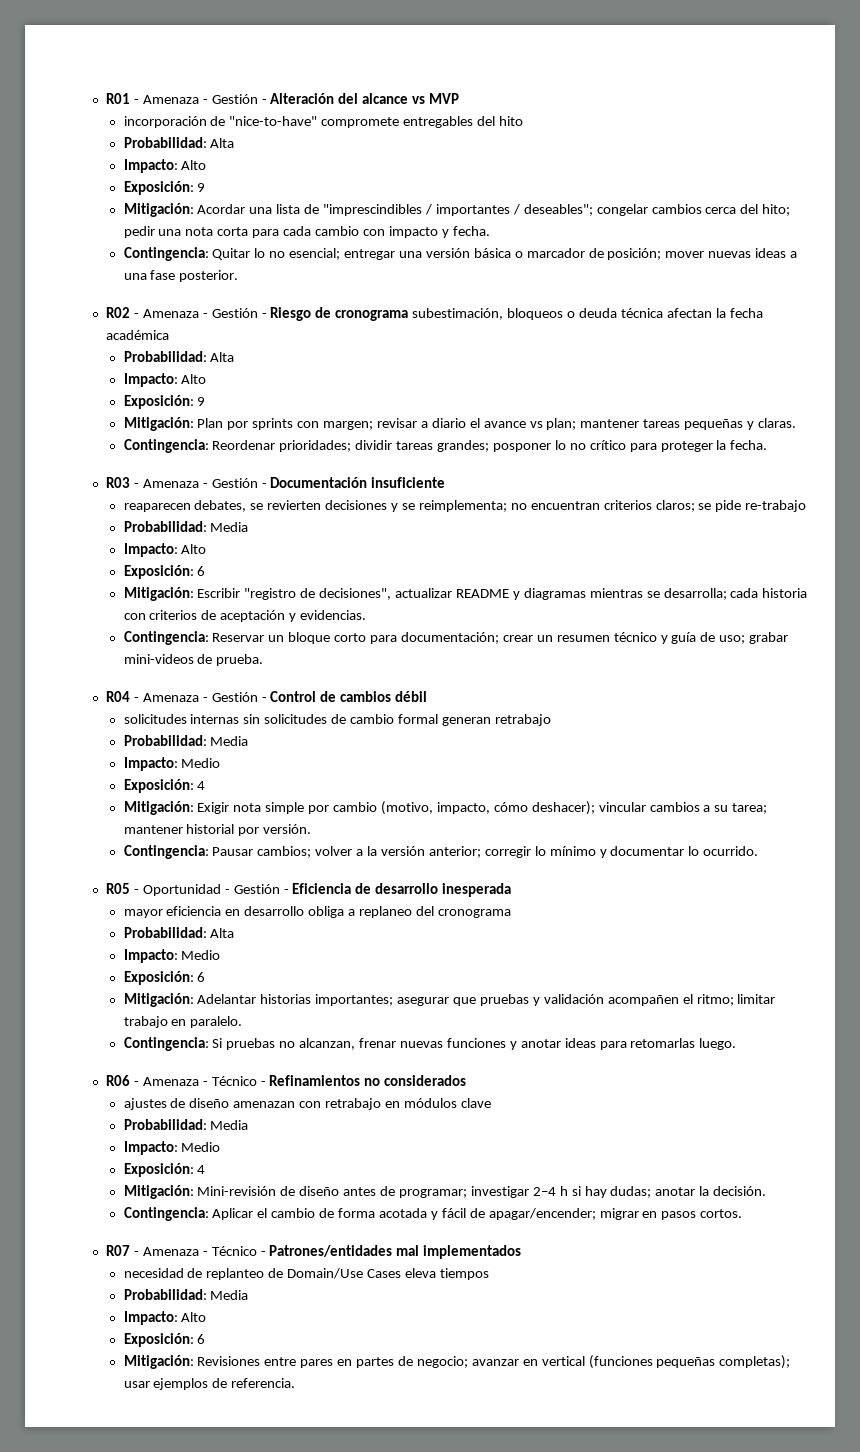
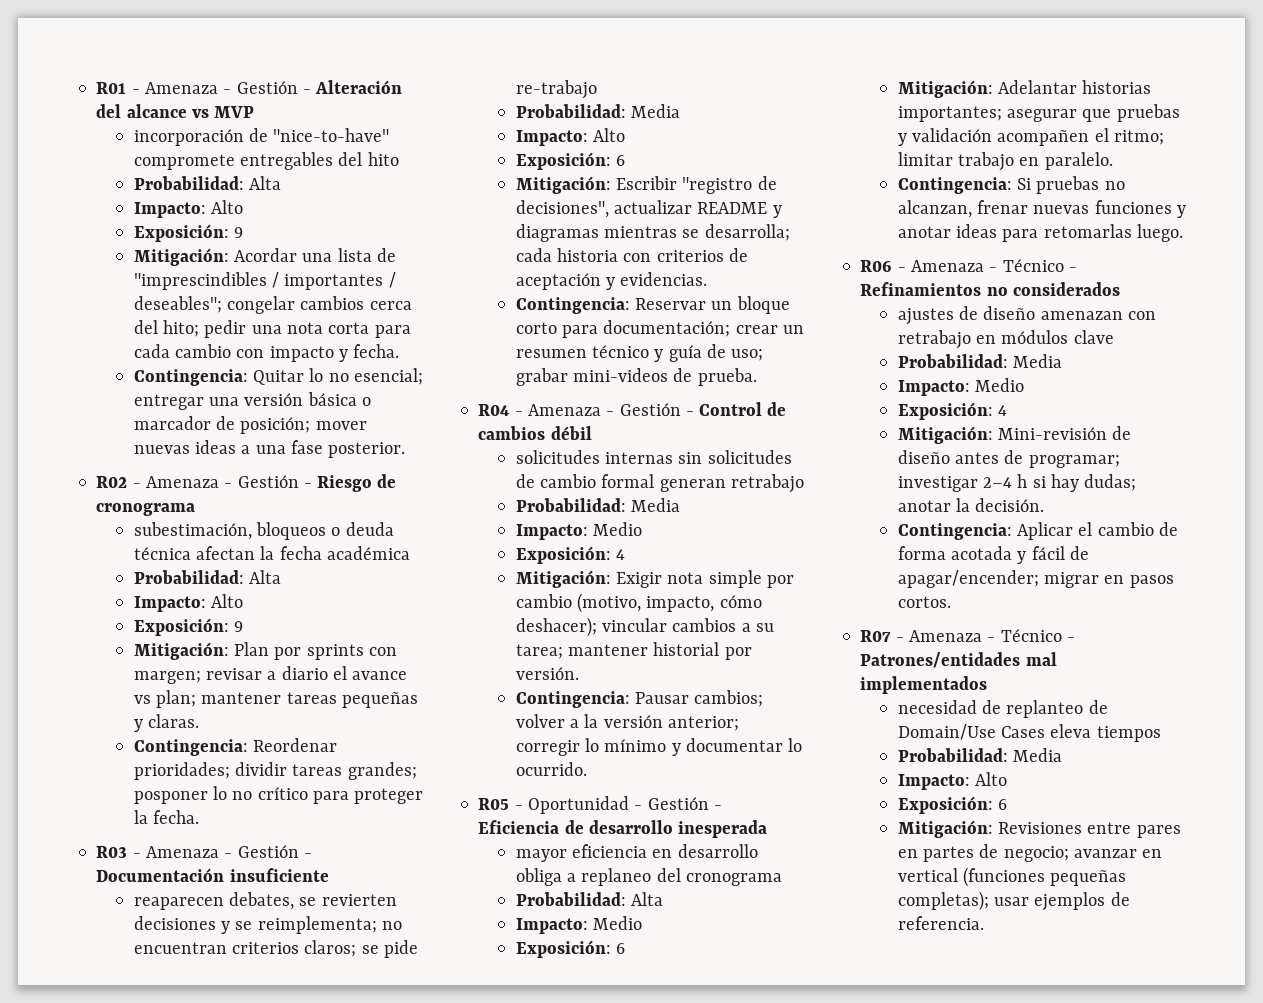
- R02 - Amenaza - Gestión - Riesgo de cronograma subestimación, bloqueos o deuda técnica afectan la fecha académica
+ R02 - Amenaza - Gestión - Riesgo de cronograma
+ subestimación, bloqueos o deuda técnica afectan la fecha académica

